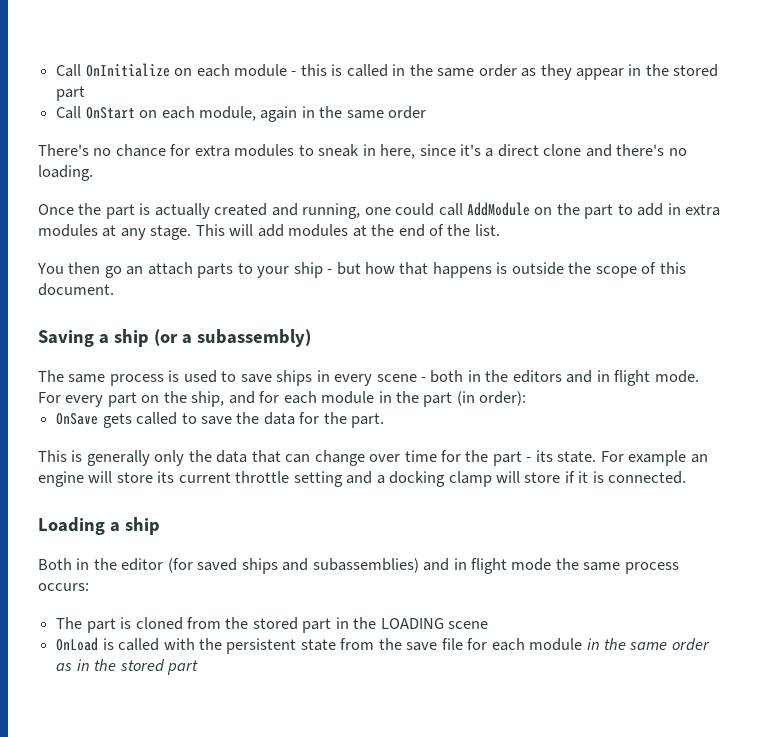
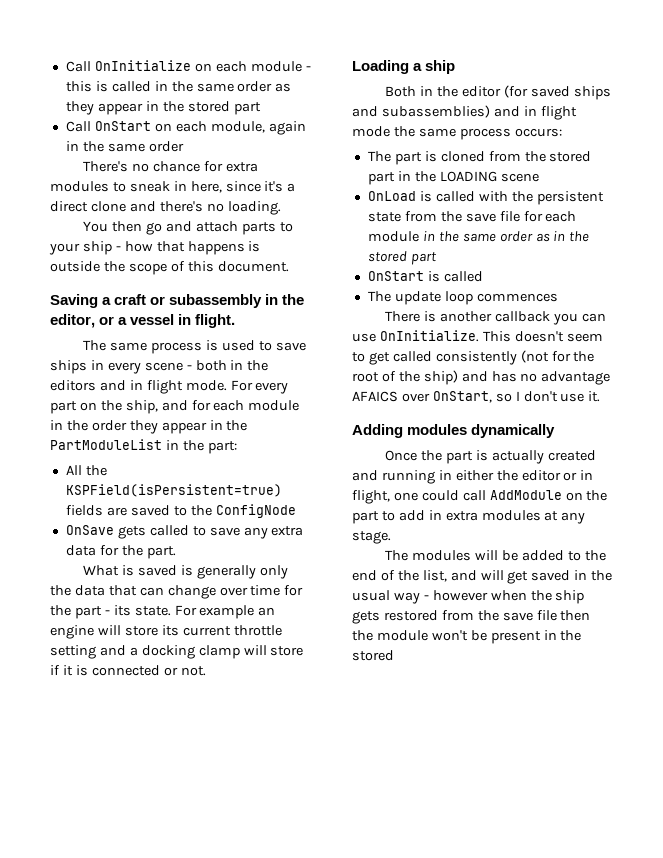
- Once the part is actually created and running, one could call AddModule on the part to add in extra modules at any stage. This will add modules at the end of the list.
- You then go an attach parts to your ship - but how that happens is outside the scope of this document.
+ You then go and attach parts to your ship - how that happens is outside the scope of this document.
- Saving a ship (or a subassembly)
+ Saving a craft or subassembly in the editor, or a vessel in flight.
- For every part on the ship, and for each module in the part (in order):
+ For every part on the ship, and for each module in the order they appear in the PartModuleList in the part:
+ All the KSPField(isPersistent=true) fields are saved to the ConfigNode
- OnSave gets called to save the data for the part.
+ OnSave gets called to save any extra data for the part.
- This is generally only the data that can change over time for the part - its state.
+ What is saved is generally only the data that can change over time for the part - its state.
- For example an engine will store its current throttle setting and a docking clamp will store if it is connected.
+ For example an engine will store its current throttle setting and a docking clamp will store if it is connected or not.
+ OnStart is called
+ The update loop commences
+ There is another callback you can use OnInitialize. This doesn't seem to get called consistently (not for the root of the ship) and has no advantage AFAICS over OnStart, so I don't use it.
+ Adding modules dynamically
+ Once the part is actually created and running in either the editor or in flight, one could call AddModule on the part to add in extra modules at any stage.
+ The modules will be added to the end of the list, and will get saved in the usual way - however when the ship gets restored from the save file then the module won't be present in the stored

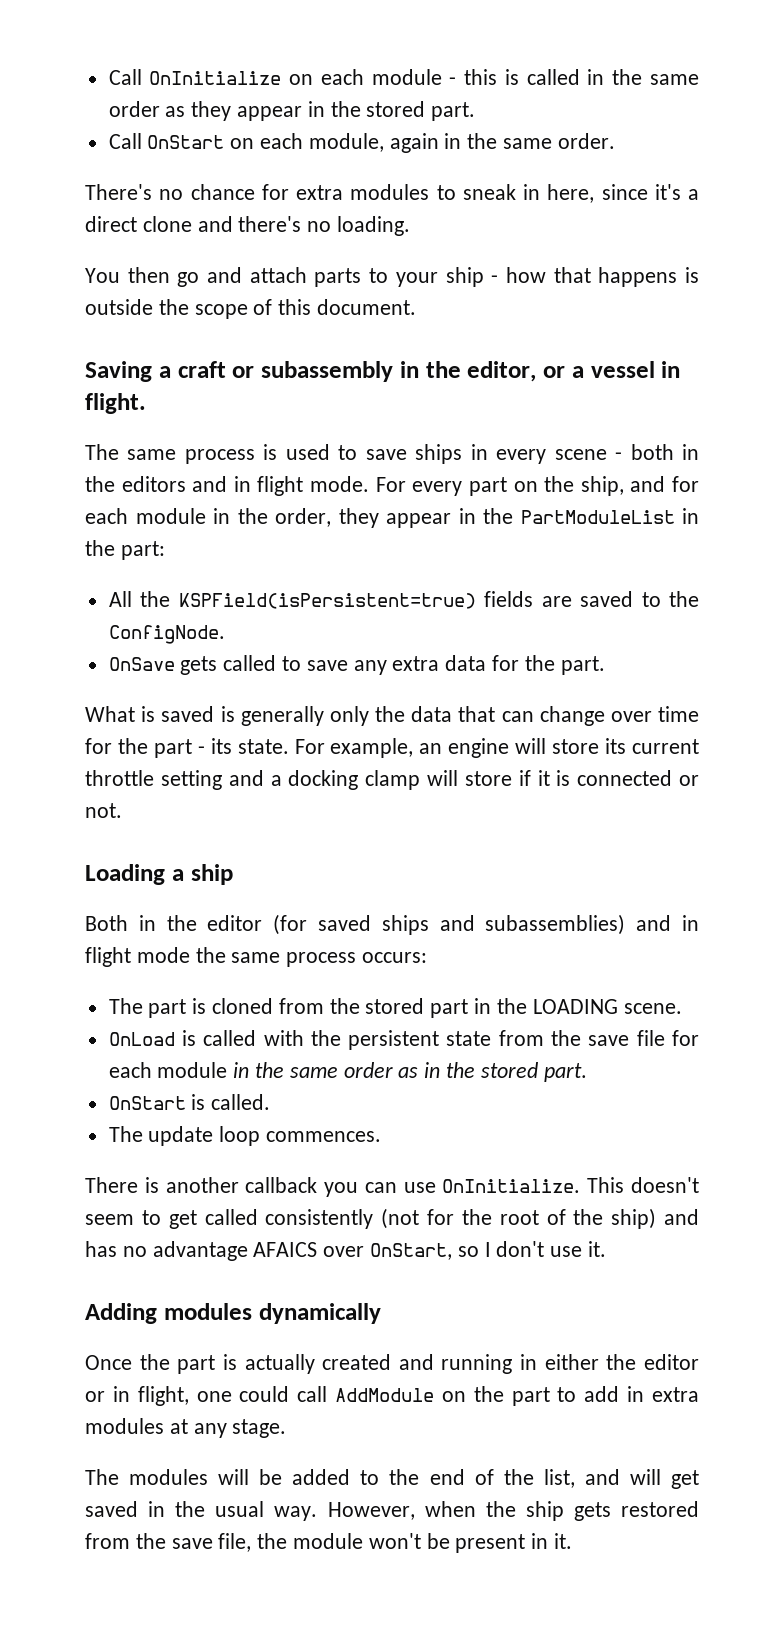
- Call OnInitialize on each module - this is called in the same order as they appear in the stored part
+ Call OnInitialize on each module - this is called in the same order as they appear in the stored part.
- Call OnStart on each module, again in the same order
+ Call OnStart on each module, again in the same order.
- For every part on the ship, and for each module in the order they appear in the PartModuleList in the part:
+ For every part on the ship, and for each module in the order, they appear in the PartModuleList in the part:
- All the KSPField(isPersistent=true) fields are saved to the ConfigNode
+ All the KSPField(isPersistent=true) fields are saved to the ConfigNode.
- For example an engine will store its current throttle setting and a docking clamp will store if it is connected or not.
+ For example, an engine will store its current throttle setting and a docking clamp will store if it is connected or not.
- The part is cloned from the stored part in the LOADING scene
+ The part is cloned from the stored part in the LOADING scene.
- OnLoad is called with the persistent state from the save file for each module in the same order as in the stored part
+ OnLoad is called with the persistent state from the save file for each module in the same order as in the stored part.
- OnStart is called
+ OnStart is called.
- The update loop commences
+ The update loop commences.
- The modules will be added to the end of the list, and will get saved in the usual way - however when the ship gets restored from the save file then the module won't be present in the stored
+ The modules will be added to the end of the list, and will get saved in the usual way. However, when the ship gets restored from the save file, the module won't be present in it.

